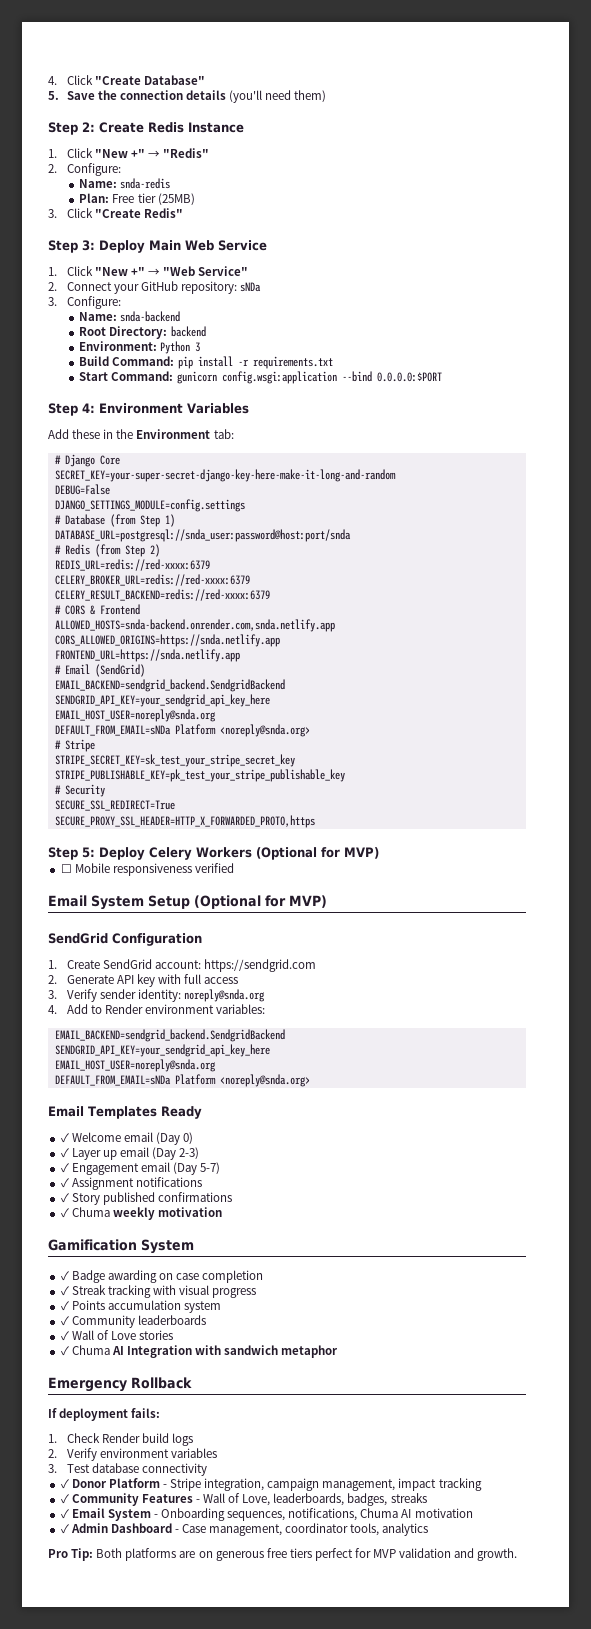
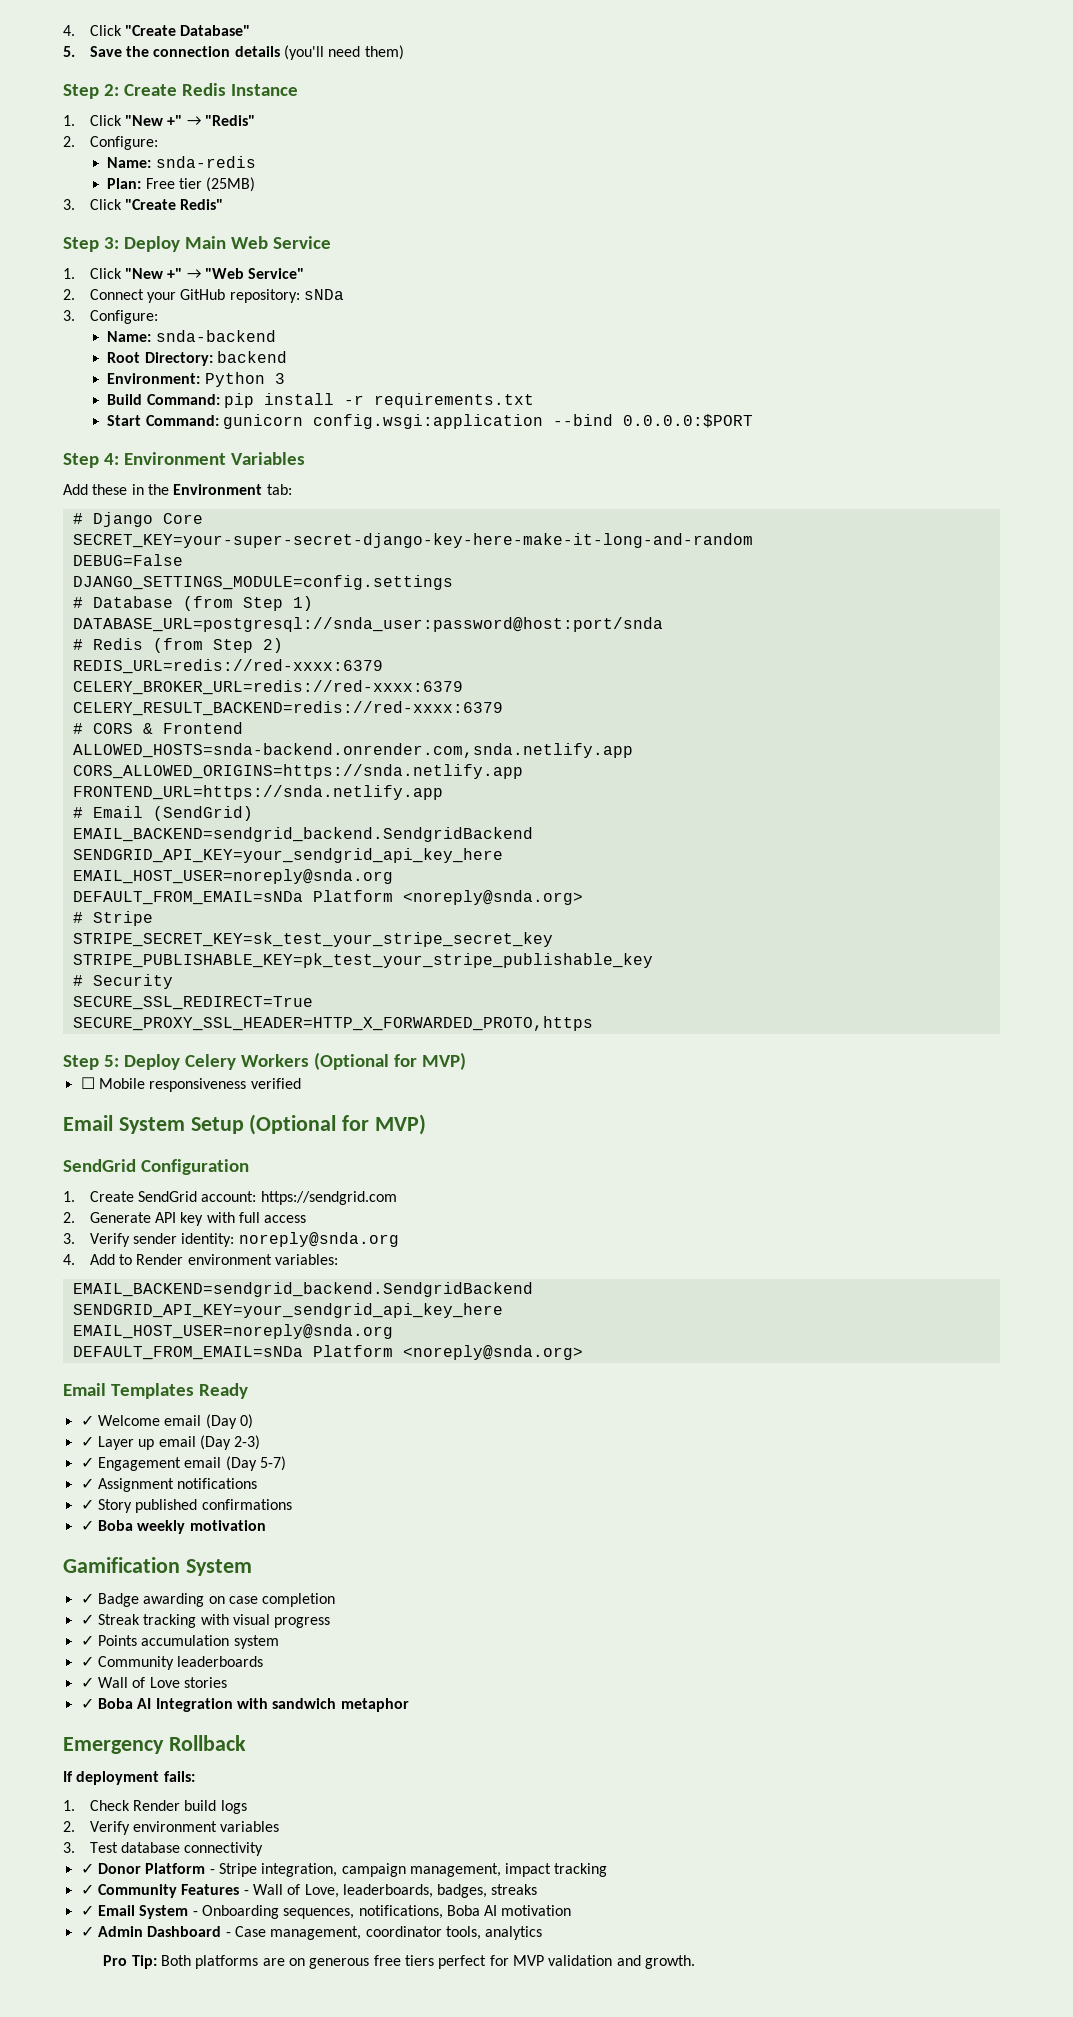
- ✓ Chuma weekly motivation
+ ✓ Boba weekly motivation
- ✓ Chuma AI Integration with sandwich metaphor
+ ✓ Boba AI Integration with sandwich metaphor
- ✓ Email System - Onboarding sequences, notifications, Chuma AI motivation
+ ✓ Email System - Onboarding sequences, notifications, Boba AI motivation

